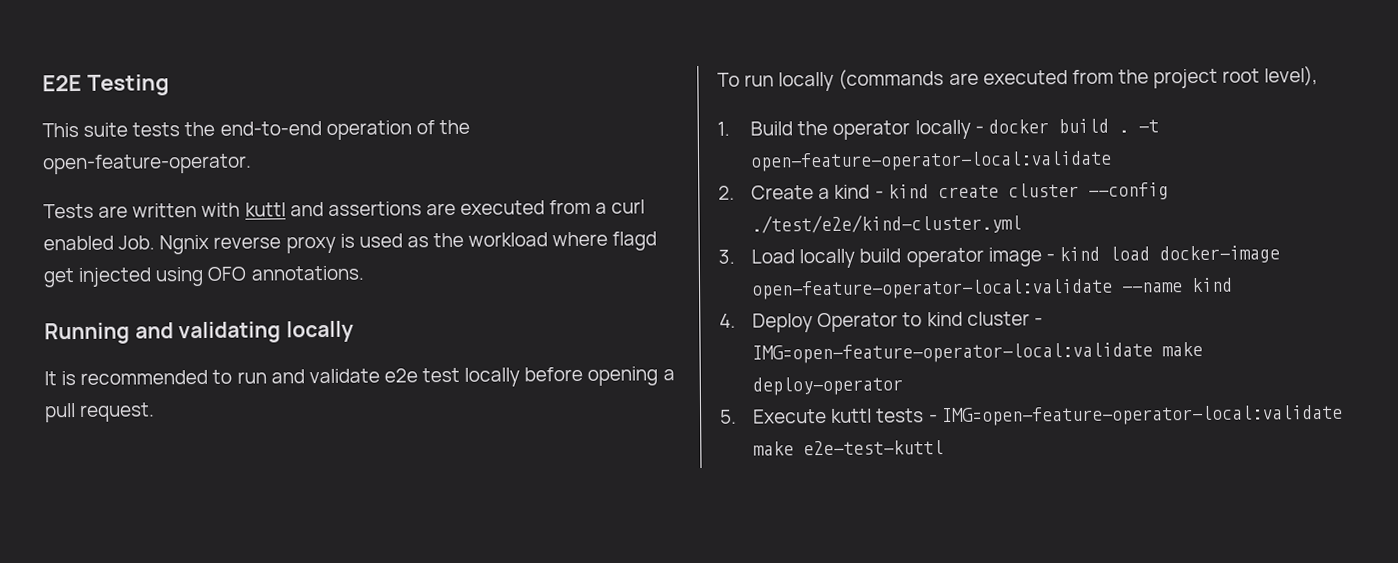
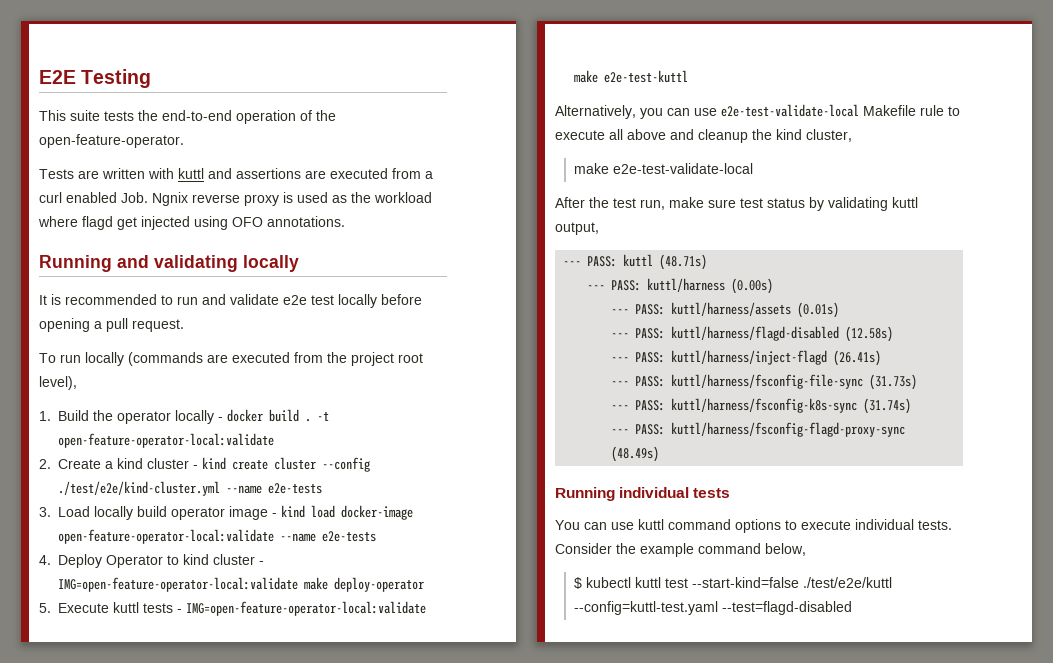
- 2. Create a kind - kind create cluster --config ./test/e2e/kind-cluster.yml
+ 2. Create a kind cluster - kind create cluster --config ./test/e2e/kind-cluster.yml --name e2e-tests
- 3. Load locally build operator image - kind load docker-image open-feature-operator-local:validate --name kind
+ 3. Load locally build operator image - kind load docker-image open-feature-operator-local:validate --name e2e-tests
+ Alternatively, you can use e2e-test-validate-local Makefile rule to execute all above and cleanup the kind cluster,
+ make e2e-test-validate-local
+ After the test run, make sure test status by validating kuttl output,
+ --- PASS: kuttl (48.71s)
+ --- PASS: kuttl/harness (0.00s)
+ --- PASS: kuttl/harness/assets (0.01s)
+ --- PASS: kuttl/harness/flagd-disabled (12.58s)
+ --- PASS: kuttl/harness/inject-flagd (26.41s)
+ --- PASS: kuttl/harness/fsconfig-file-sync (31.73s)
+ --- PASS: kuttl/harness/fsconfig-k8s-sync (31.74s)
+ --- PASS: kuttl/harness/fsconfig-flagd-proxy-sync (48.49s)
+ Running individual tests
+ You can use kuttl command options to execute individual tests. Consider the example command below,
+ $ kubectl kuttl test --start-kind=false ./test/e2e/kuttl --config=kuttl-test.yaml --test=flagd-disabled

